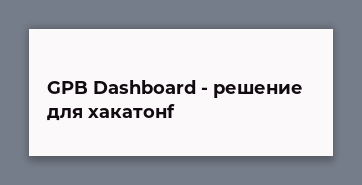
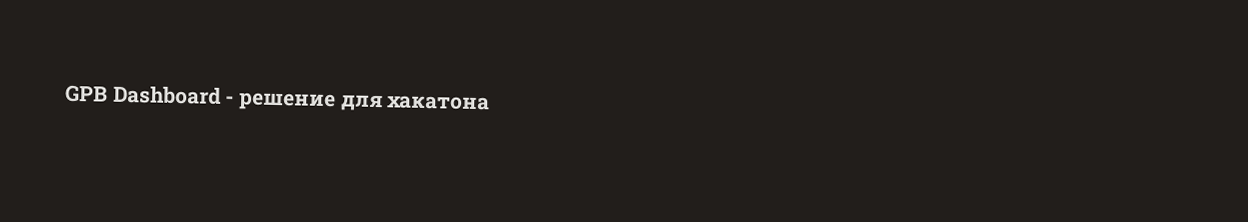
- GPB Dashboard - решение для хакатонf
+ GPB Dashboard - решение для хакатона

